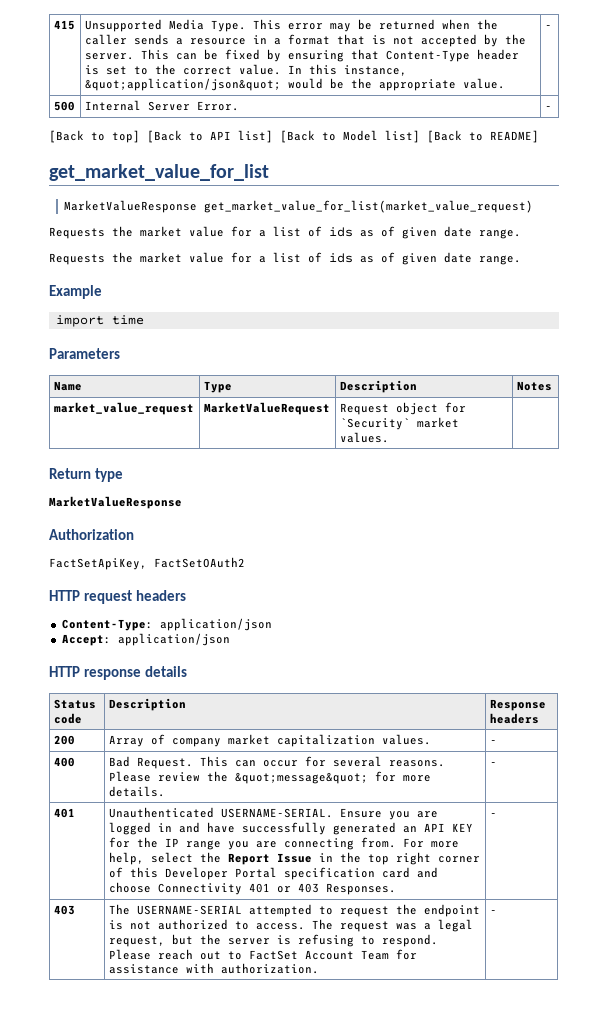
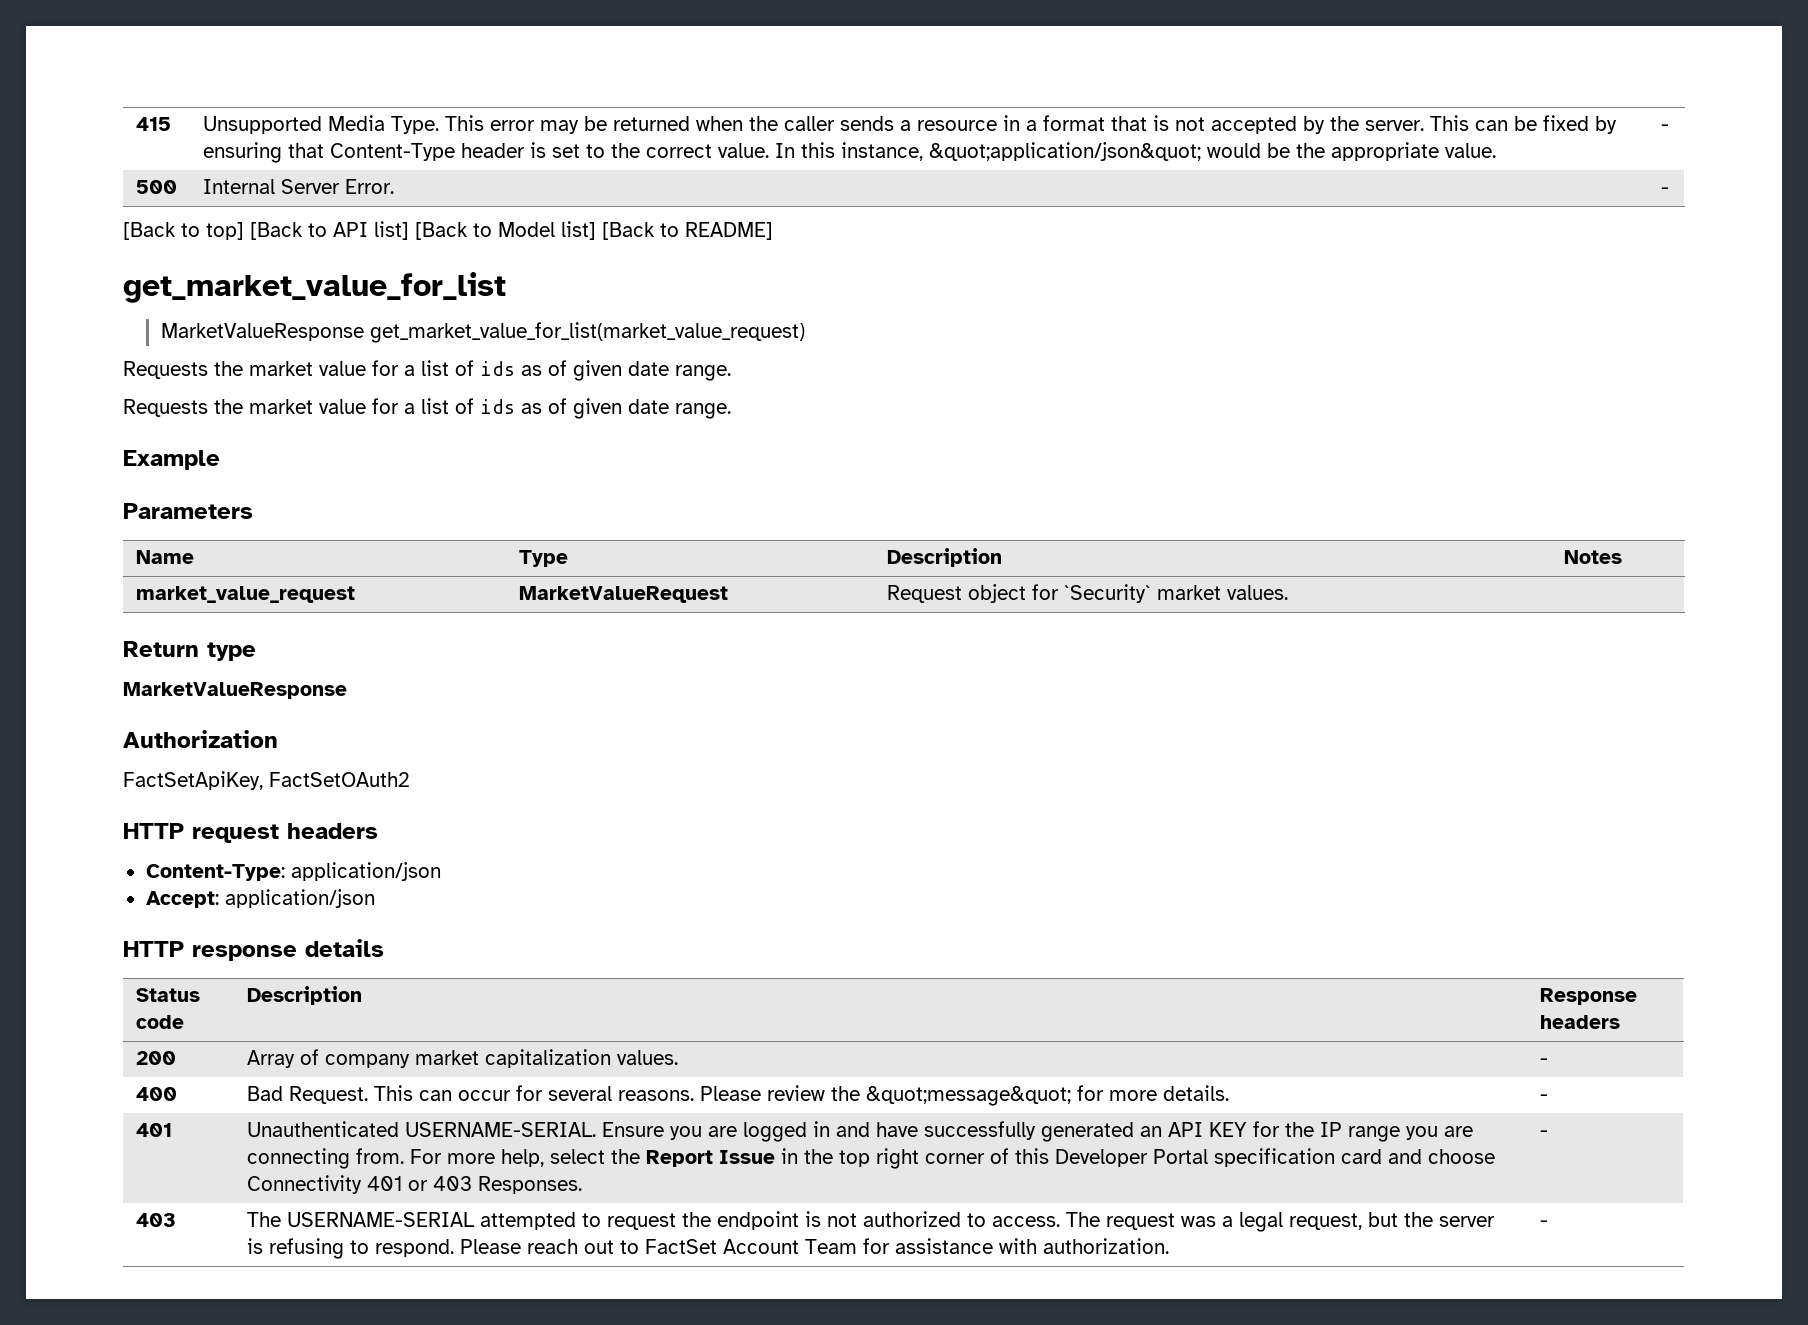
- import time

